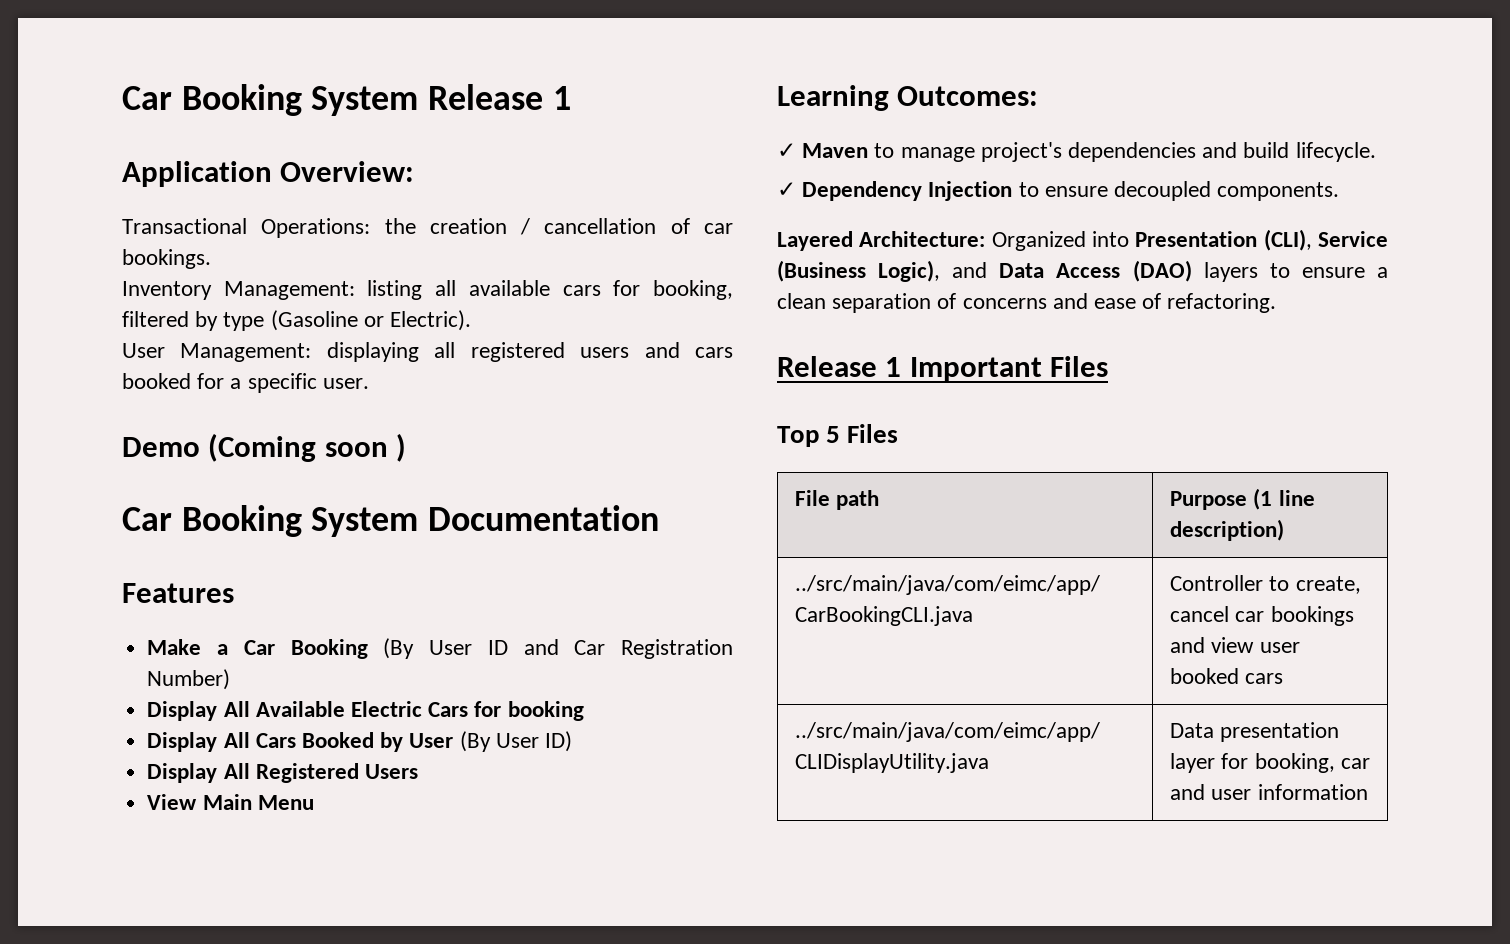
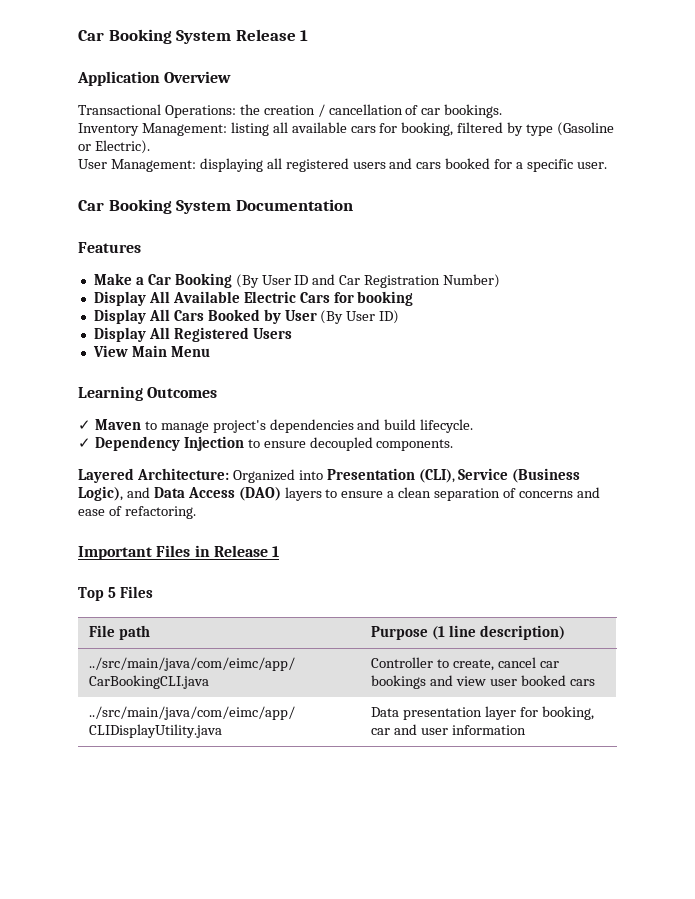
- Application Overview:
+ Application Overview
- Demo (Coming soon )
- Learning Outcomes:
+ Learning Outcomes
- Release 1 Important Files
+ Important Files in Release 1

